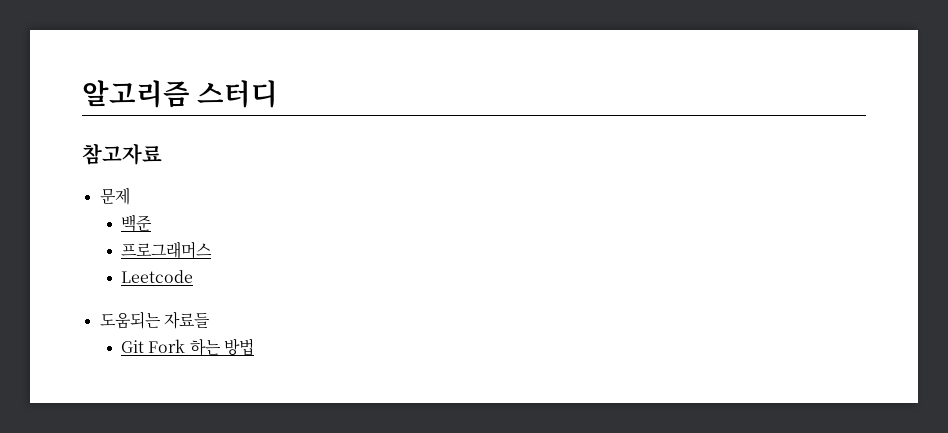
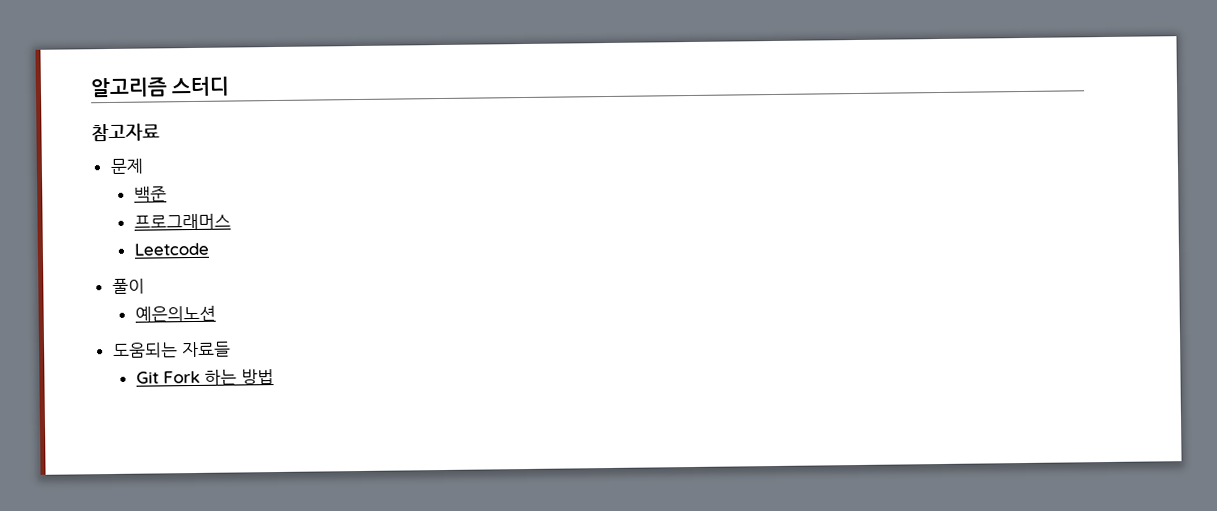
+ 풀이
+ 예은의노션

